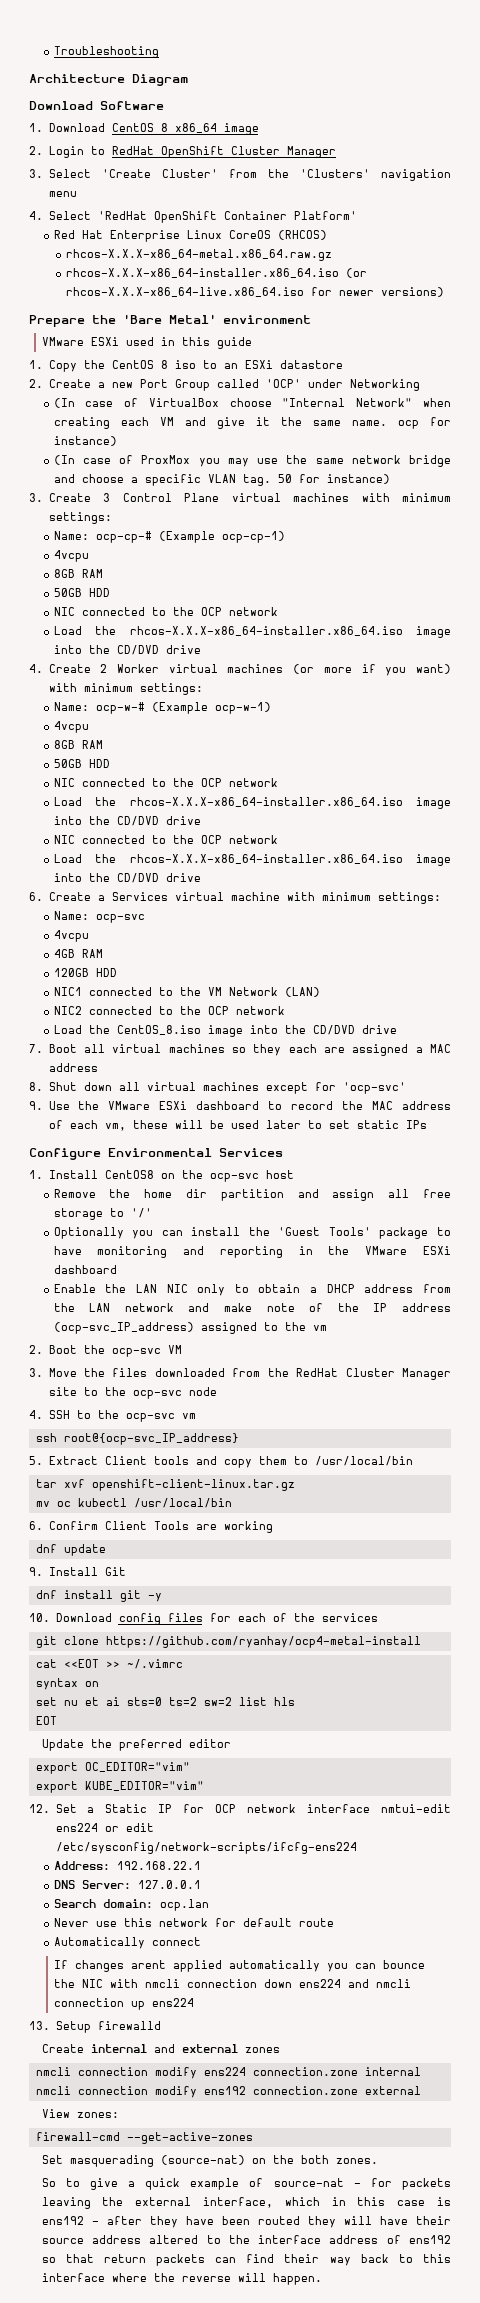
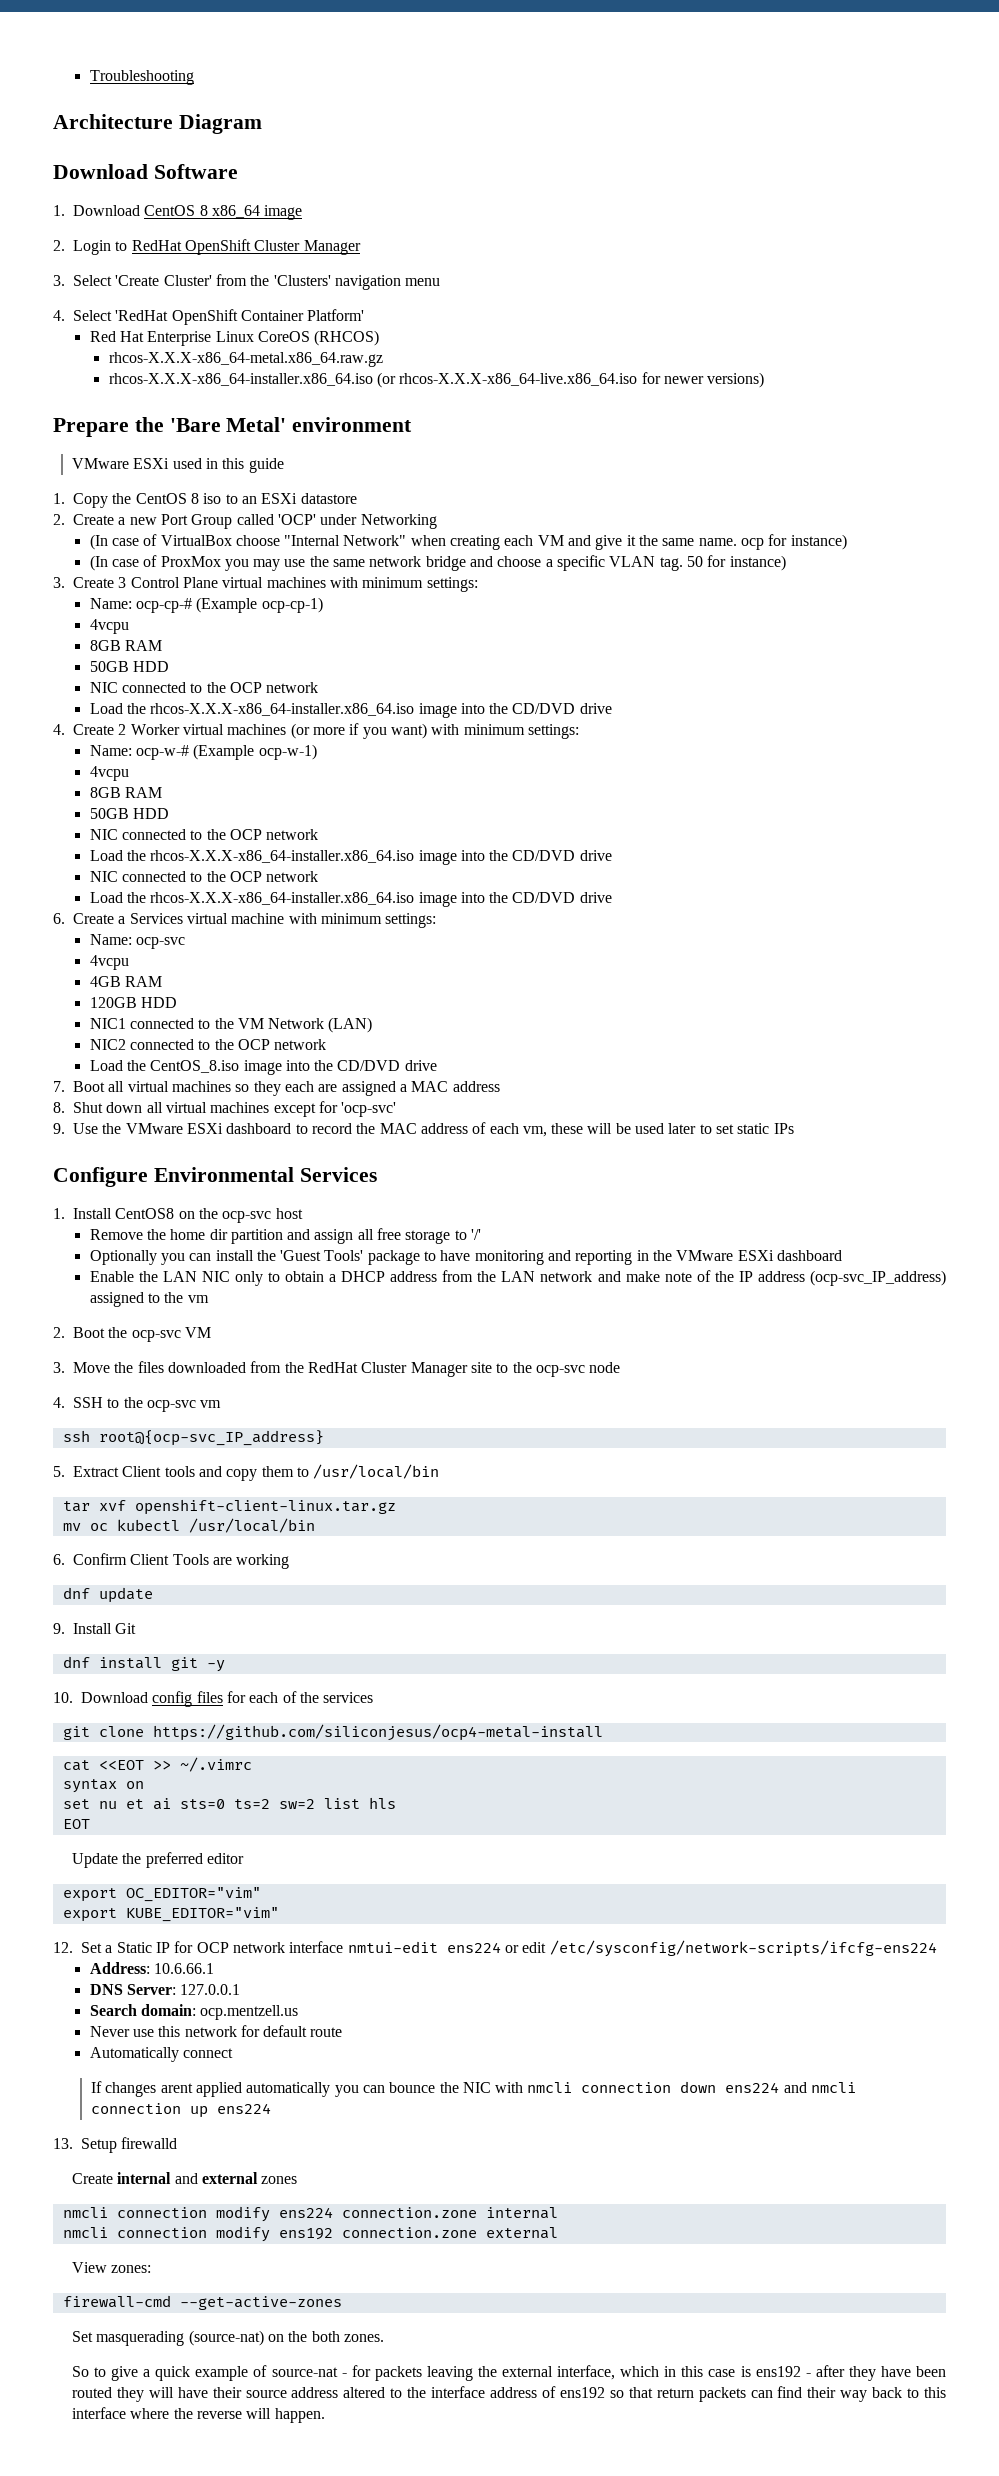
- git clone https://github.com/ryanhay/ocp4-metal-install
+ git clone https://github.com/siliconjesus/ocp4-metal-install
- Address: 192.168.22.1
+ Address: 10.6.66.1
- Search domain: ocp.lan
+ Search domain: ocp.mentzell.us

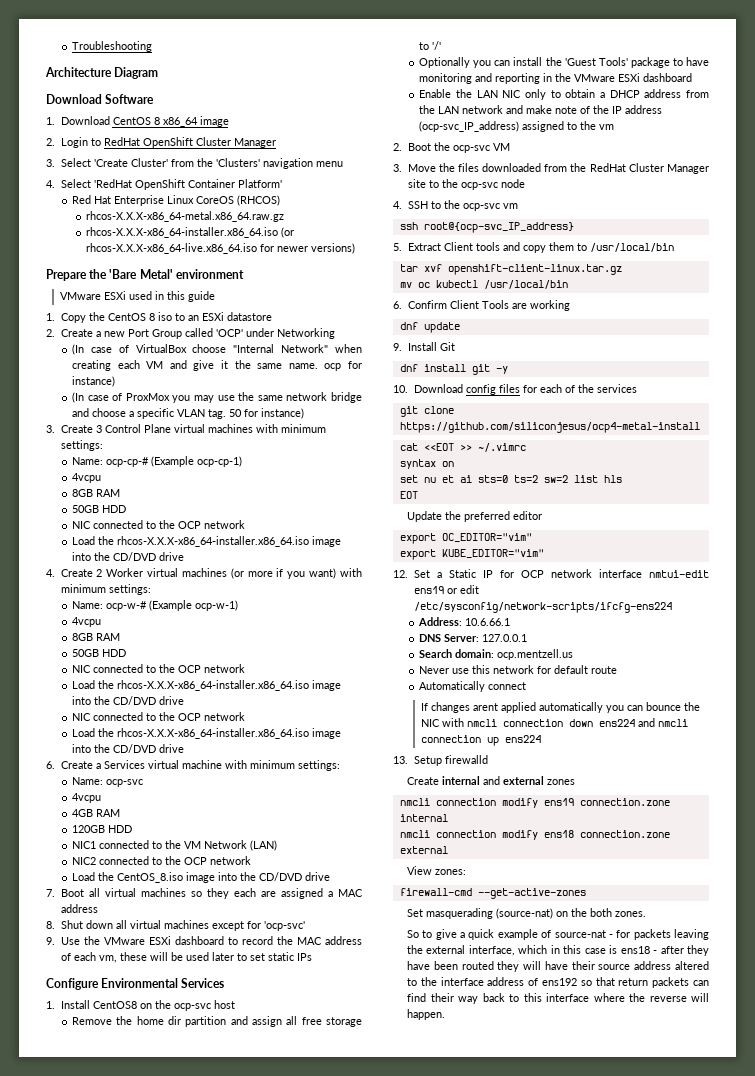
- 12. Set a Static IP for OCP network interface nmtui-edit ens224 or edit /etc/sysconfig/network-scripts/ifcfg-ens224
+ 12. Set a Static IP for OCP network interface nmtui-edit ens19 or edit /etc/sysconfig/network-scripts/ifcfg-ens224
- nmcli connection modify ens224 connection.zone internal
+ nmcli connection modify ens19 connection.zone internal
- nmcli connection modify ens192 connection.zone external
+ nmcli connection modify ens18 connection.zone external
- So to give a quick example of source-nat - for packets leaving the external interface, which in this case is ens192 - after they have been routed they will have their source address altered to the interface address of ens192 so that return packets can find their way back to this interface where the reverse will happen.
+ So to give a quick example of source-nat - for packets leaving the external interface, which in this case is ens18 - after they have been routed they will have their source address altered to the interface address of ens192 so that return packets can find their way back to this interface where the reverse will happen.

